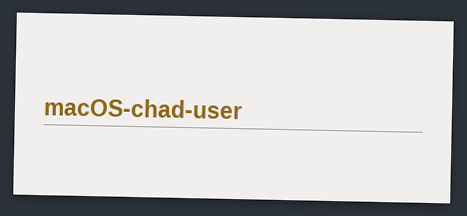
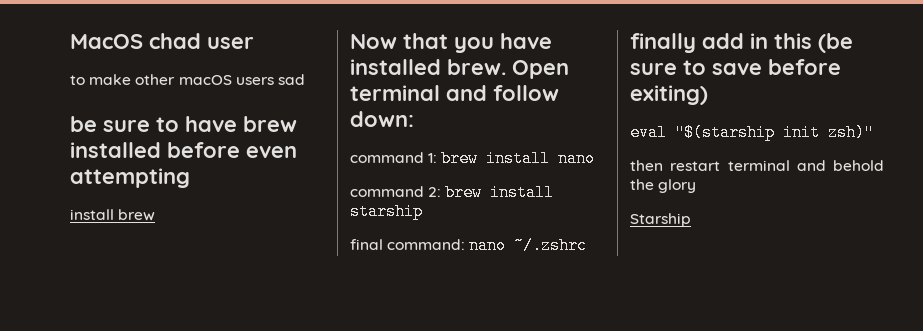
- macOS-chad-user
+ MacOS chad user
+ to make other macOS users sad
+ be sure to have brew installed before even attempting
+ install brew
+ Now that you have installed brew. Open terminal and follow down:
+ command 1: brew install nano
+ command 2: brew install starship
+ final command: nano ~/.zshrc
+ finally add in this (be sure to save before exiting)
+ eval "$(starship init zsh)"
+ then restart terminal and behold the glory
+ Starship

